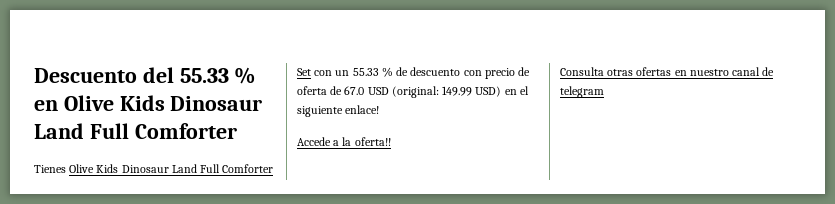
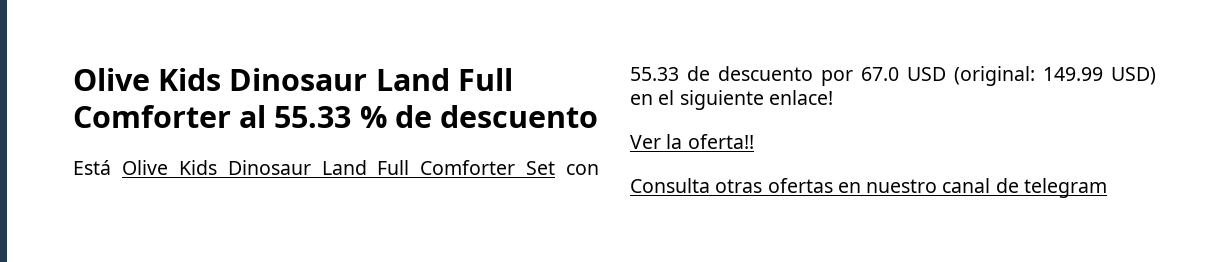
- Descuento del 55.33 % en Olive Kids Dinosaur Land Full Comforter
- Tienes Olive Kids Dinosaur Land Full Comforter Set con un 55.33 % de descuento con precio de oferta de 67.0 USD (original: 149.99 USD) en el siguiente enlace!
+ Olive Kids Dinosaur Land Full Comforter al 55.33 % de descuento
+ Está Olive Kids Dinosaur Land Full Comforter Set con 55.33 de descuento por 67.0 USD (original: 149.99 USD) en el siguiente enlace!
- Accede a la oferta!!
+ Ver la oferta!!

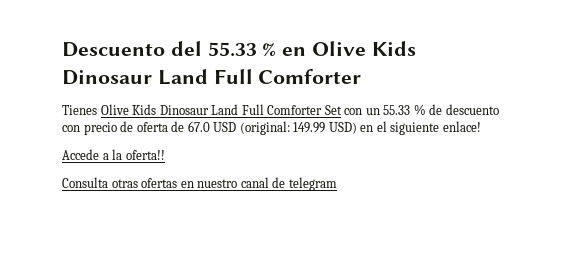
- Olive Kids Dinosaur Land Full Comforter al 55.33 % de descuento
- Está Olive Kids Dinosaur Land Full Comforter Set con 55.33 de descuento por 67.0 USD (original: 149.99 USD) en el siguiente enlace!
+ Descuento del 55.33 % en Olive Kids Dinosaur Land Full Comforter
+ Tienes Olive Kids Dinosaur Land Full Comforter Set con un 55.33 % de descuento con precio de oferta de 67.0 USD (original: 149.99 USD) en el siguiente enlace!
- Ver la oferta!!
+ Accede a la oferta!!

